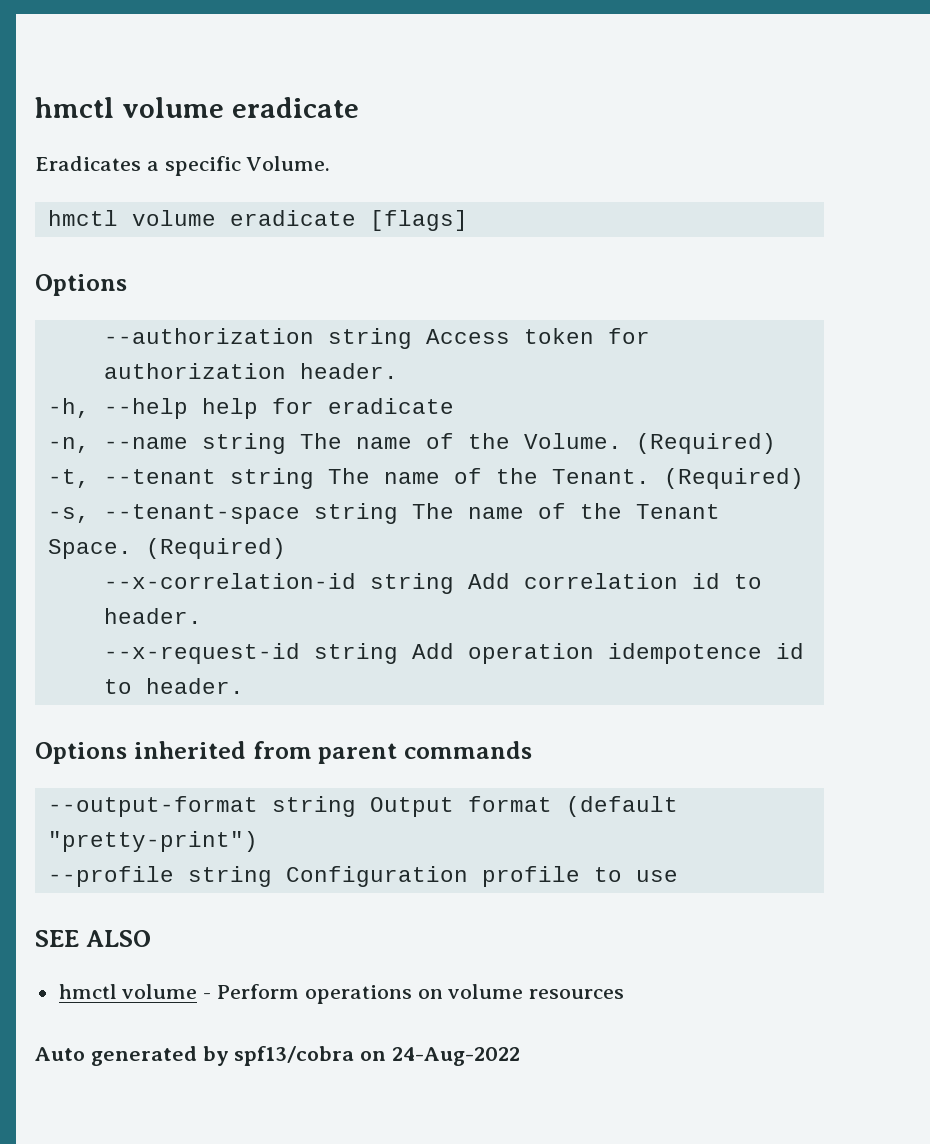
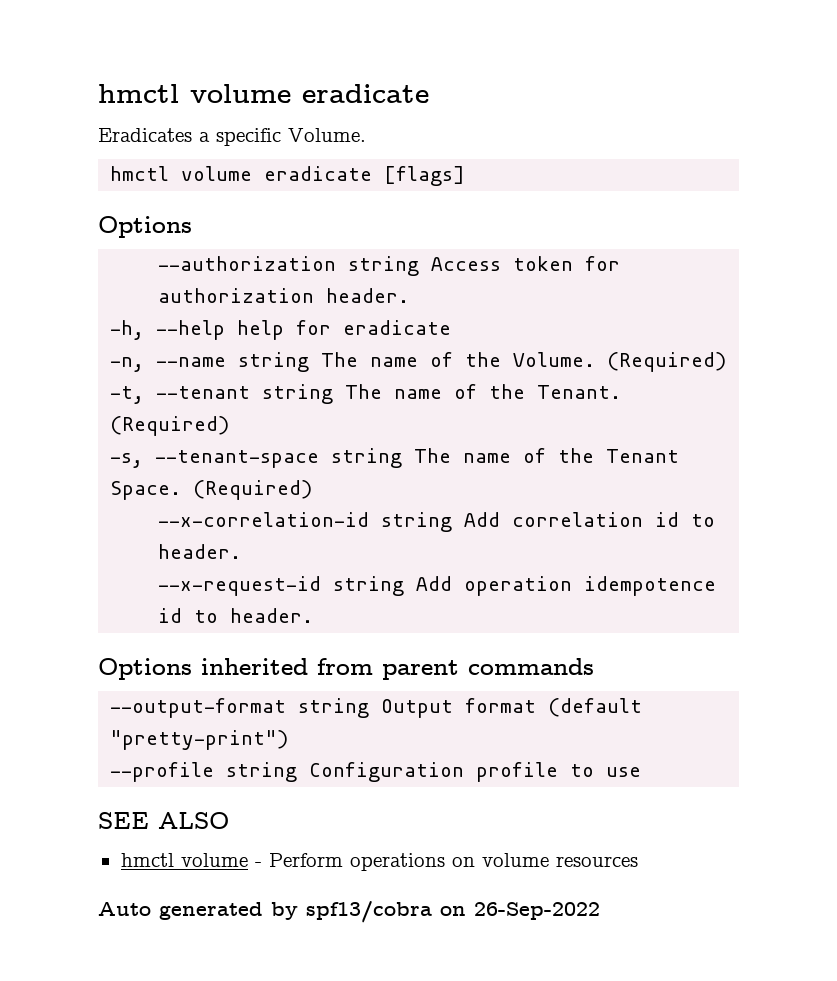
- Auto generated by spf13/cobra on 24-Aug-2022
+ Auto generated by spf13/cobra on 26-Sep-2022

